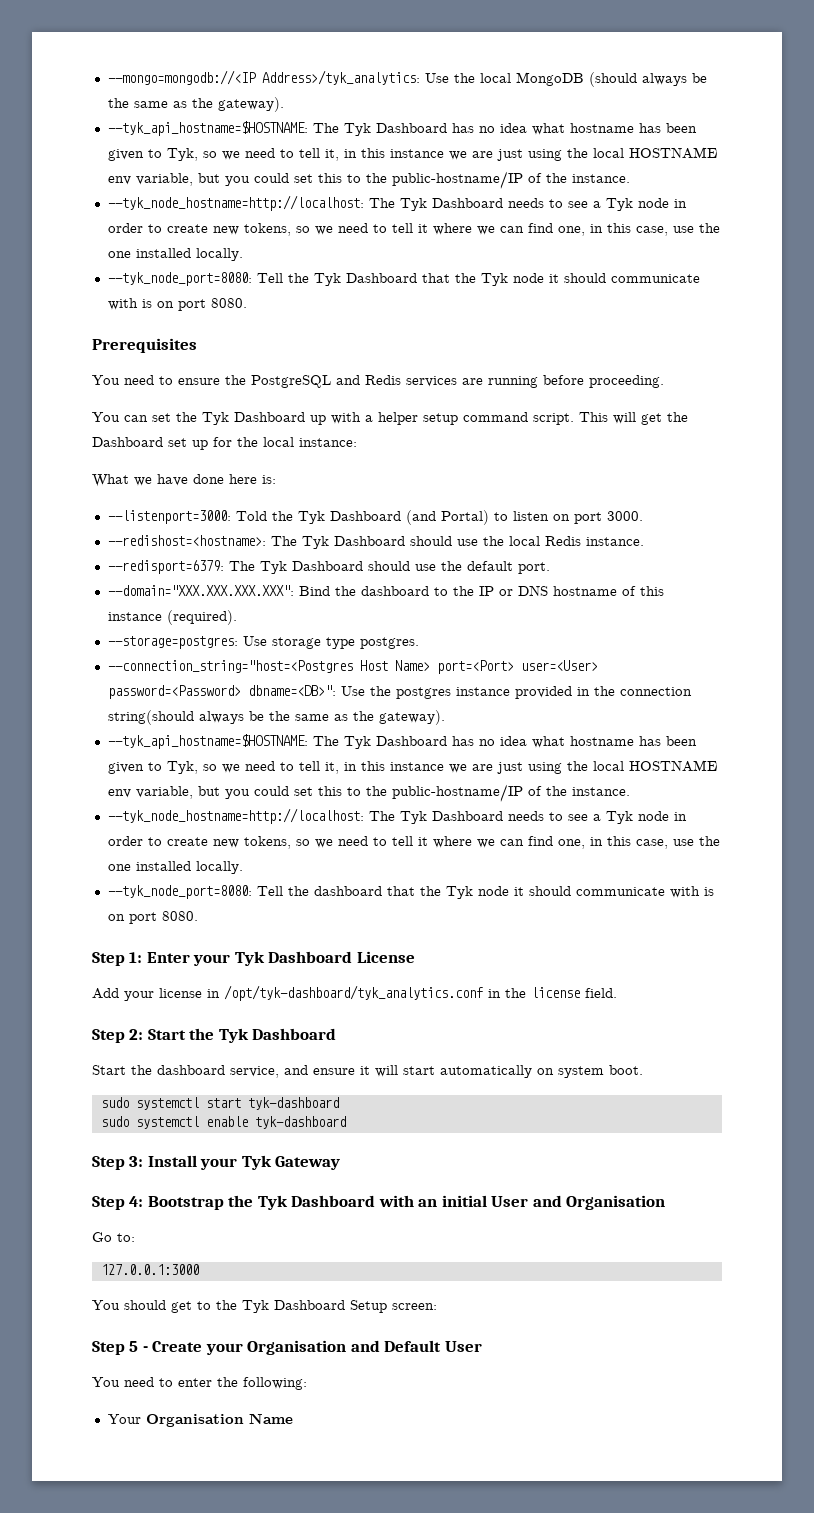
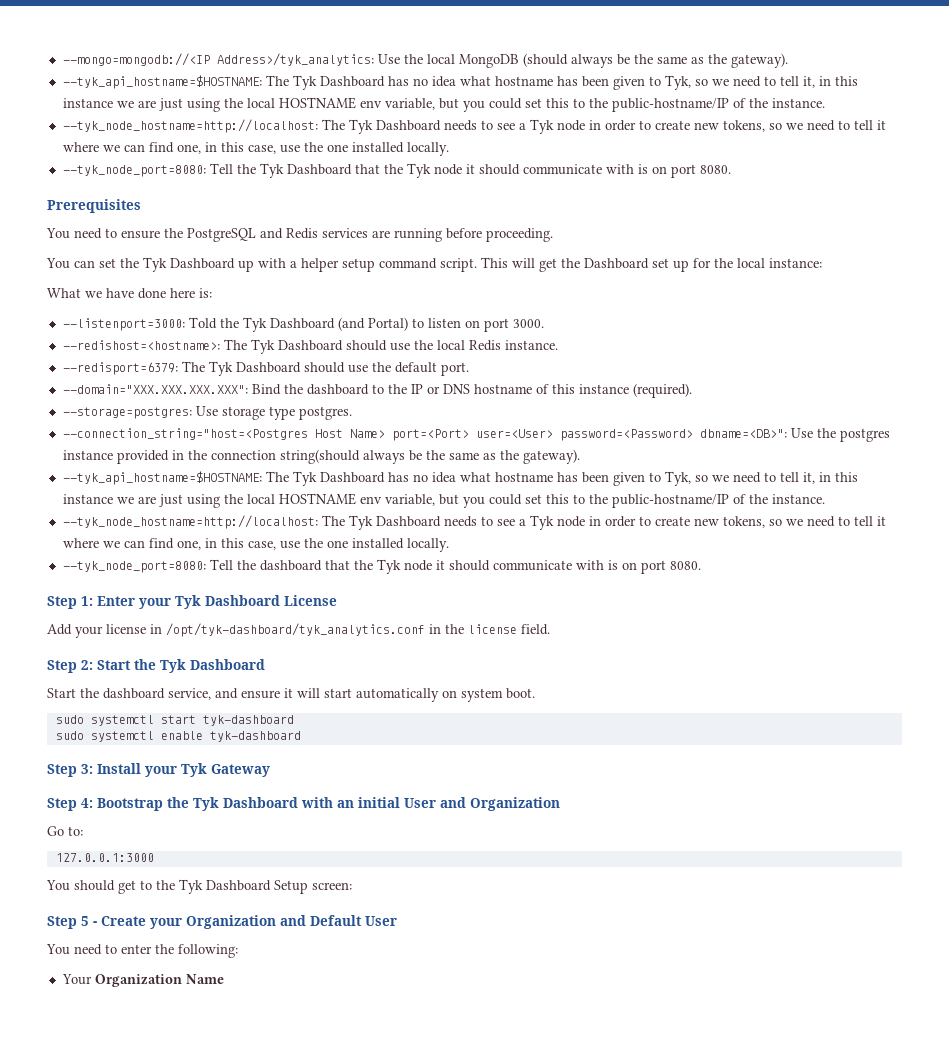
- Step 4: Bootstrap the Tyk Dashboard with an initial User and Organisation
+ Step 4: Bootstrap the Tyk Dashboard with an initial User and Organization
- Step 5 - Create your Organisation and Default User
+ Step 5 - Create your Organization and Default User
- Your Organisation Name
+ Your Organization Name

